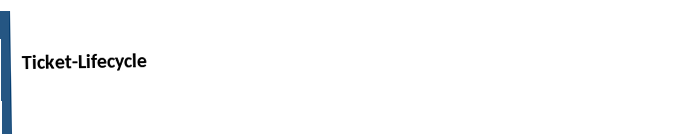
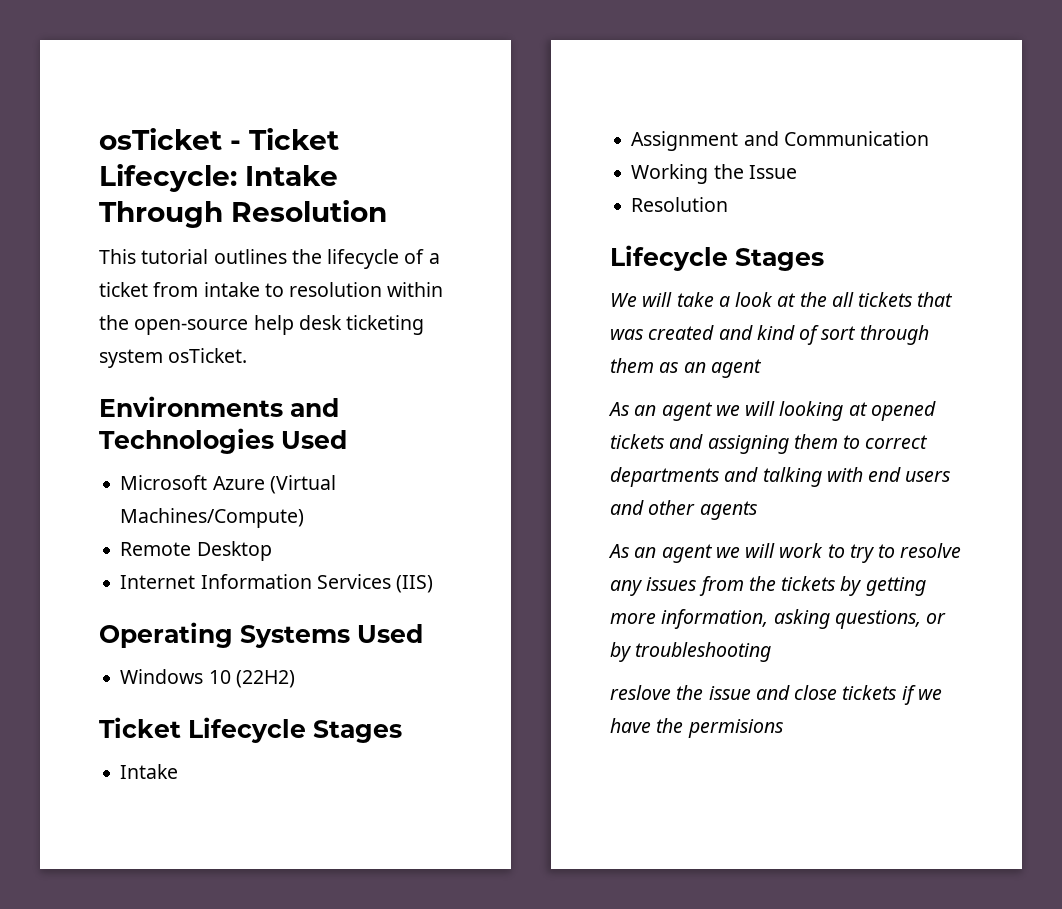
- Ticket-Lifecycle
+ osTicket - Ticket Lifecycle: Intake Through Resolution
+ This tutorial outlines the lifecycle of a ticket from intake to resolution within the open-source help desk ticketing system osTicket.
+ Environments and Technologies Used
+ Microsoft Azure (Virtual Machines/Compute)
+ Remote Desktop
+ Internet Information Services (IIS)
+ Operating Systems Used
+ Windows 10 (22H2)
+ Ticket Lifecycle Stages
+ Intake
+ Assignment and Communication
+ Working the Issue
+ Resolution
+ Lifecycle Stages
+ We will take a look at the all tickets that was created and kind of sort through them as an agent
+ As an agent we will looking at opened tickets and assigning them to correct departments and talking with end users and other agents
+ As an agent we will work to try to resolve any issues from the tickets by getting more information, asking questions, or by troubleshooting
+ reslove the issue and close tickets if we have the permisions

